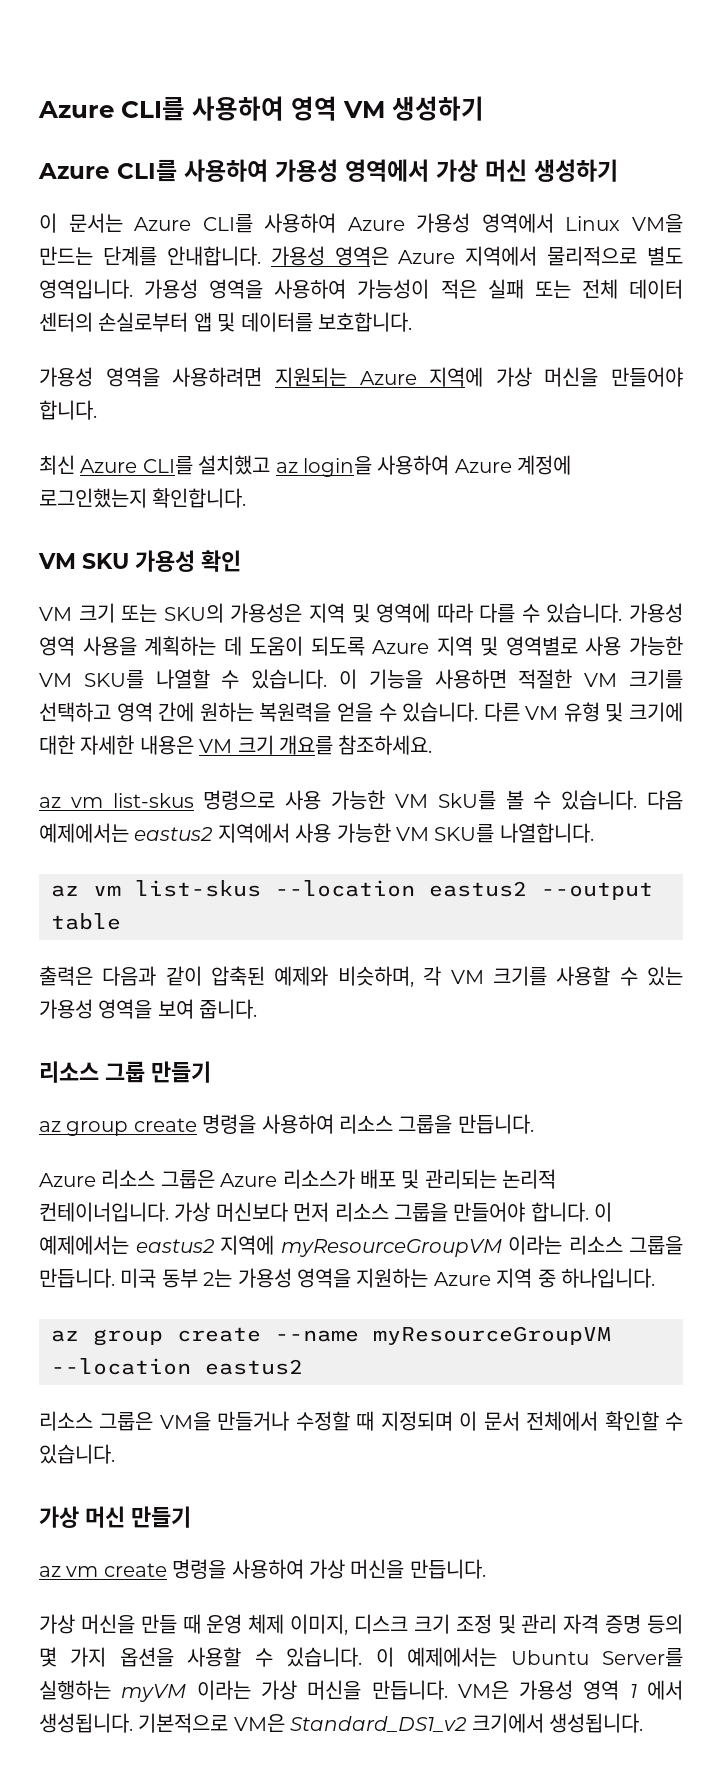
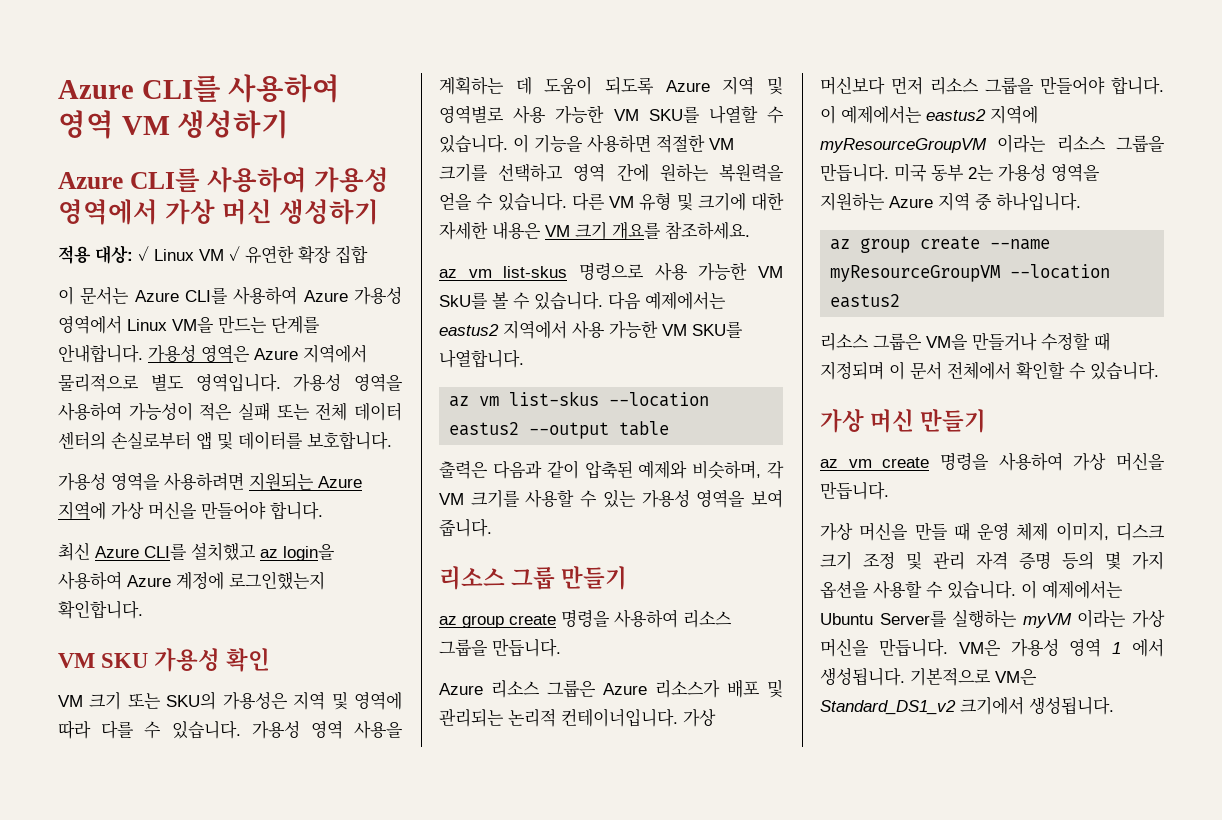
+ 적용 대상: ✓ Linux VM ✓ 유연한 확장 집합

